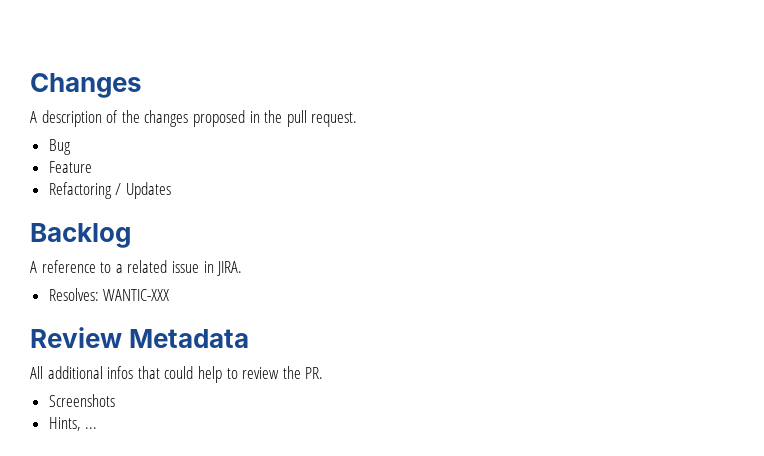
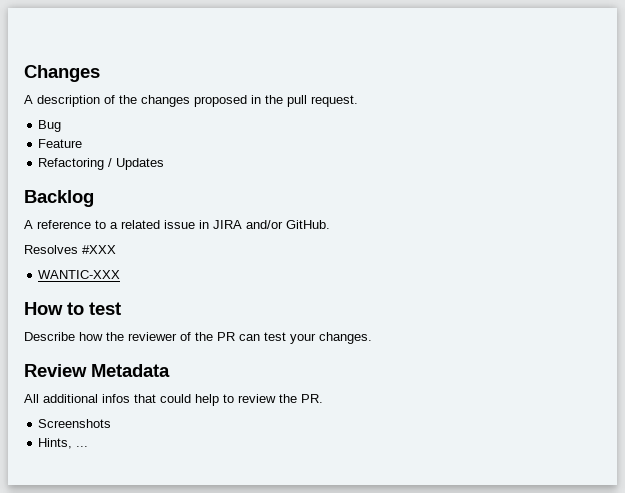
- A reference to a related issue in JIRA.
- Resolves: WANTIC-XXX
+ A reference to a related issue in JIRA and/or GitHub.
+ Resolves #XXX
+ WANTIC-XXX
+ How to test
+ Describe how the reviewer of the PR can test your changes.

